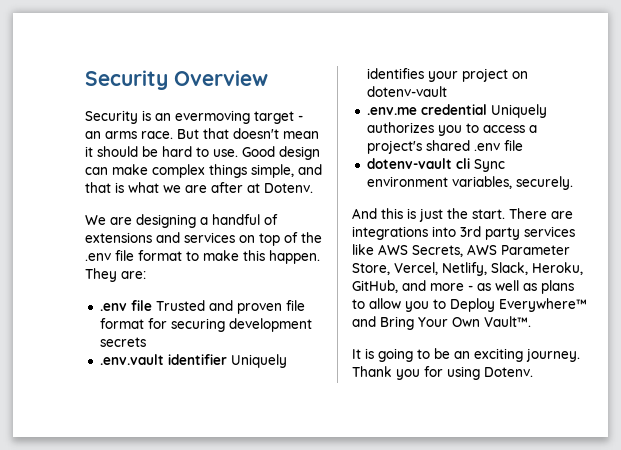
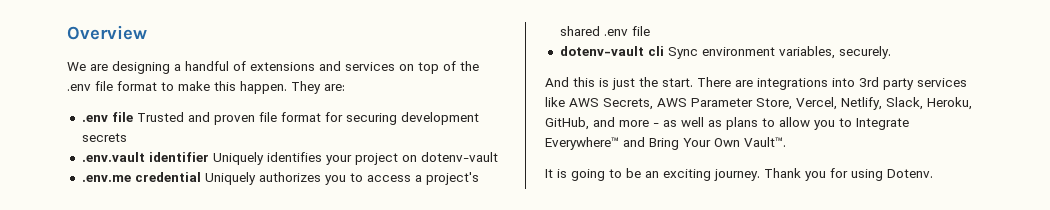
- Security Overview
+ Overview
- Security is an evermoving target - an arms race. But that doesn't mean it should be hard to use. Good design can make complex things simple, and that is what we are after at Dotenv.
- There are integrations into 3rd party services like AWS Secrets, AWS Parameter Store, Vercel, Netlify, Slack, Heroku, GitHub, and more - as well as plans to allow you to Deploy Everywhere™ and Bring Your Own Vault™.
+ There are integrations into 3rd party services like AWS Secrets, AWS Parameter Store, Vercel, Netlify, Slack, Heroku, GitHub, and more - as well as plans to allow you to Integrate Everywhere™ and Bring Your Own Vault™.

